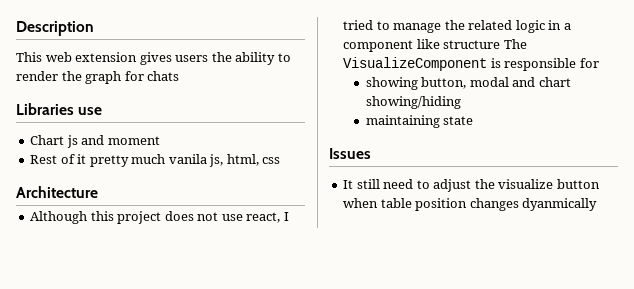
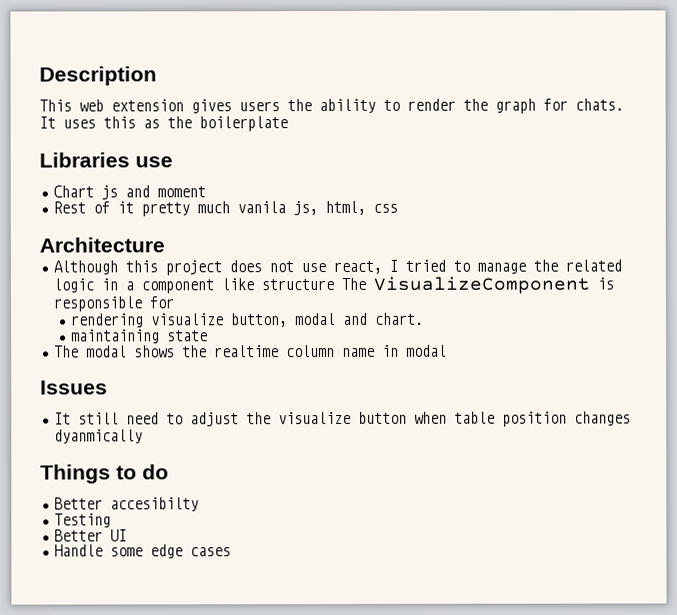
- This web extension gives users the ability to render the graph for chats
+ This web extension gives users the ability to render the graph for chats. It uses this as the boilerplate
- showing button, modal and chart showing/hiding
+ rendering visualize button, modal and chart.
+ The modal shows the realtime column name in modal
+ Things to do
+ Better accesibilty
+ Testing
+ Better UI
+ Handle some edge cases

